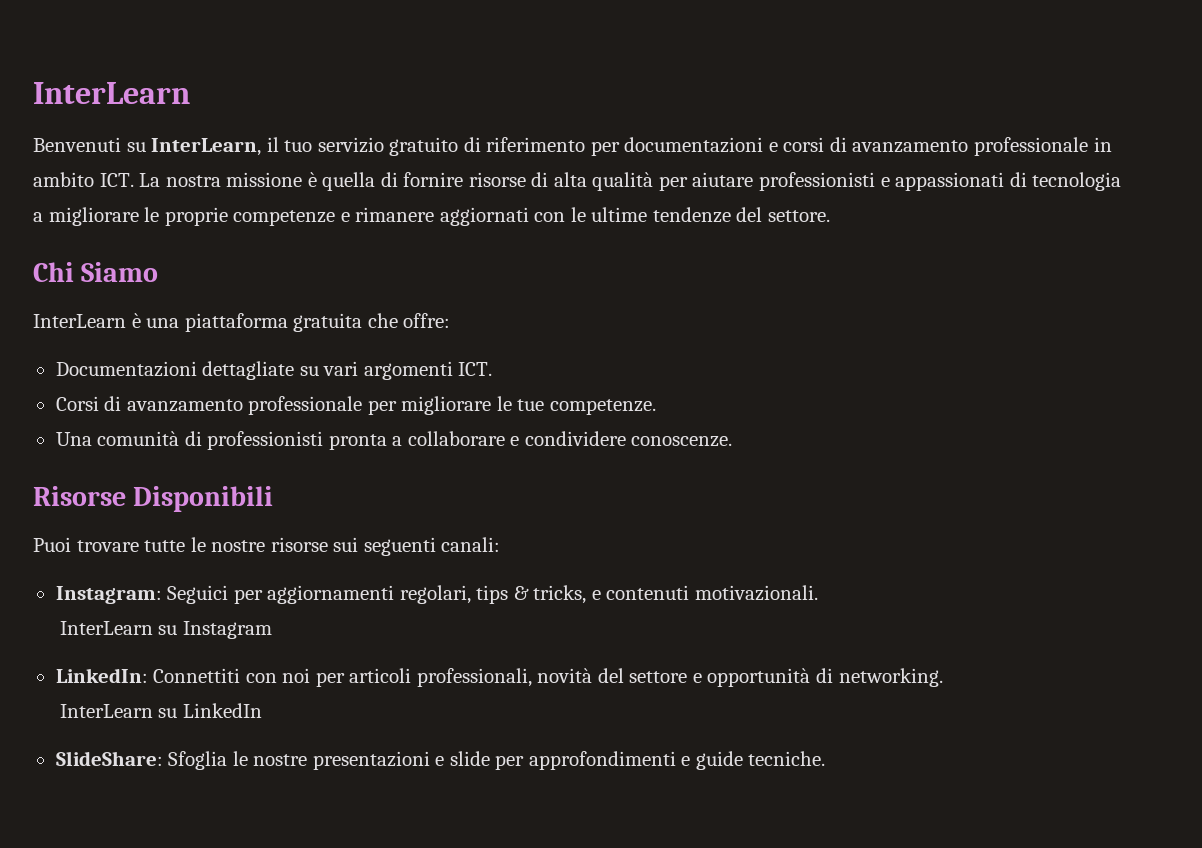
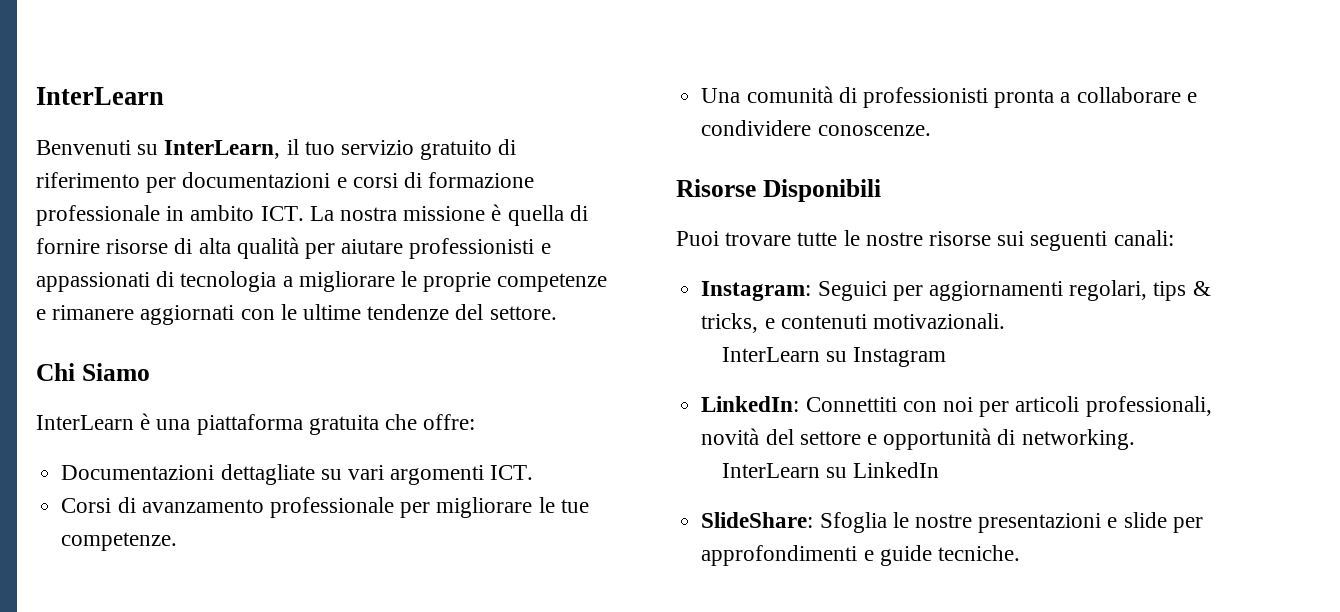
- Benvenuti su InterLearn, il tuo servizio gratuito di riferimento per documentazioni e corsi di avanzamento professionale in ambito ICT. La nostra missione è quella di fornire risorse di alta qualità per aiutare professionisti e appassionati di tecnologia a migliorare le proprie competenze e rimanere aggiornati con le ultime tendenze del settore.
+ Benvenuti su InterLearn, il tuo servizio gratuito di riferimento per documentazioni e corsi di formazione professionale in ambito ICT. La nostra missione è quella di fornire risorse di alta qualità per aiutare professionisti e appassionati di tecnologia a migliorare le proprie competenze e rimanere aggiornati con le ultime tendenze del settore.

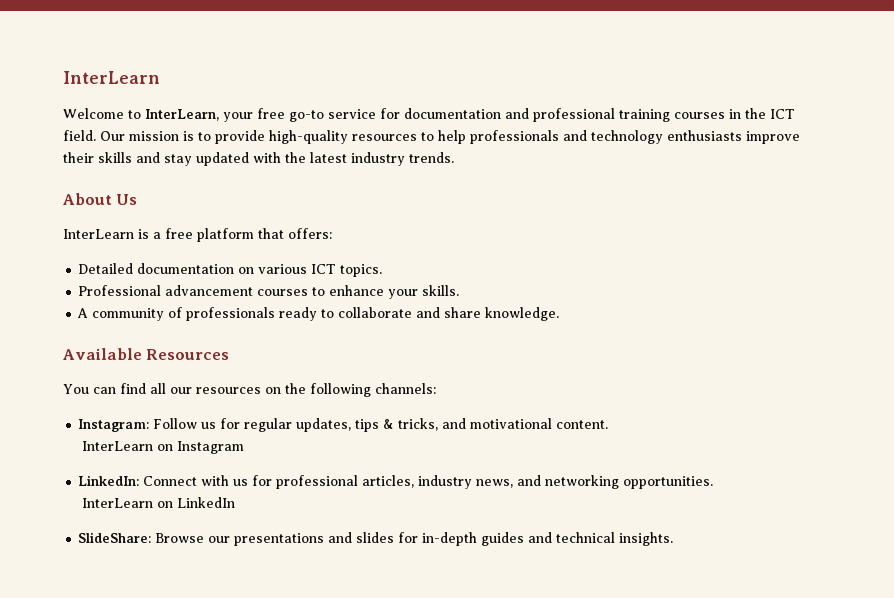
- Benvenuti su InterLearn, il tuo servizio gratuito di riferimento per documentazioni e corsi di formazione professionale in ambito ICT. La nostra missione è quella di fornire risorse di alta qualità per aiutare professionisti e appassionati di tecnologia a migliorare le proprie competenze e rimanere aggiornati con le ultime tendenze del settore.
- Chi Siamo
- InterLearn è una piattaforma gratuita che offre:
- Documentazioni dettagliate su vari argomenti ICT.
- Corsi di avanzamento professionale per migliorare le tue competenze.
- Una comunità di professionisti pronta a collaborare e condividere conoscenze.
- Risorse Disponibili
- Puoi trovare tutte le nostre risorse sui seguenti canali:
- Instagram: Seguici per aggiornamenti regolari, tips & tricks, e contenuti motivazionali.
- InterLearn su Instagram
+ Welcome to InterLearn, your free go-to service for documentation and professional training courses in the ICT field. Our mission is to provide high-quality resources to help professionals and technology enthusiasts improve their skills and stay updated with the latest industry trends.
+ About Us
+ InterLearn is a free platform that offers:
+ Detailed documentation on various ICT topics.
+ Professional advancement courses to enhance your skills.
+ A community of professionals ready to collaborate and share knowledge.
+ Available Resources
+ You can find all our resources on the following channels:
+ Instagram: Follow us for regular updates, tips & tricks, and motivational content.
+ InterLearn on Instagram
- LinkedIn: Connettiti con noi per articoli professionali, novità del settore e opportunità di networking.
- InterLearn su LinkedIn
+ LinkedIn: Connect with us for professional articles, industry news, and networking opportunities.
+ InterLearn on LinkedIn
- SlideShare: Sfoglia le nostre presentazioni e slide per approfondimenti e guide tecniche.
+ SlideShare: Browse our presentations and slides for in-depth guides and technical insights.

